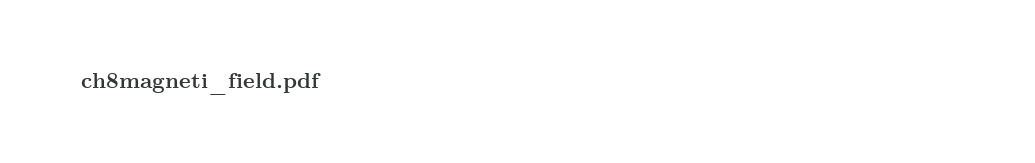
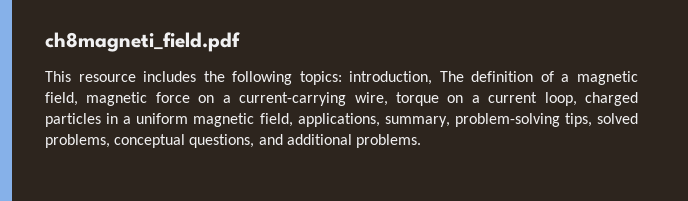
+ This resource includes the following topics: introduction, The definition of a magnetic field, magnetic force on a current-carrying wire, torque on a current loop, charged particles in a uniform magnetic field, applications, summary, problem-solving tips, solved problems, conceptual questions, and additional problems.

